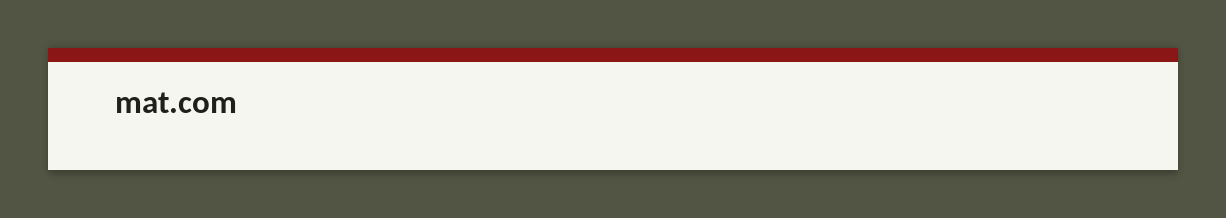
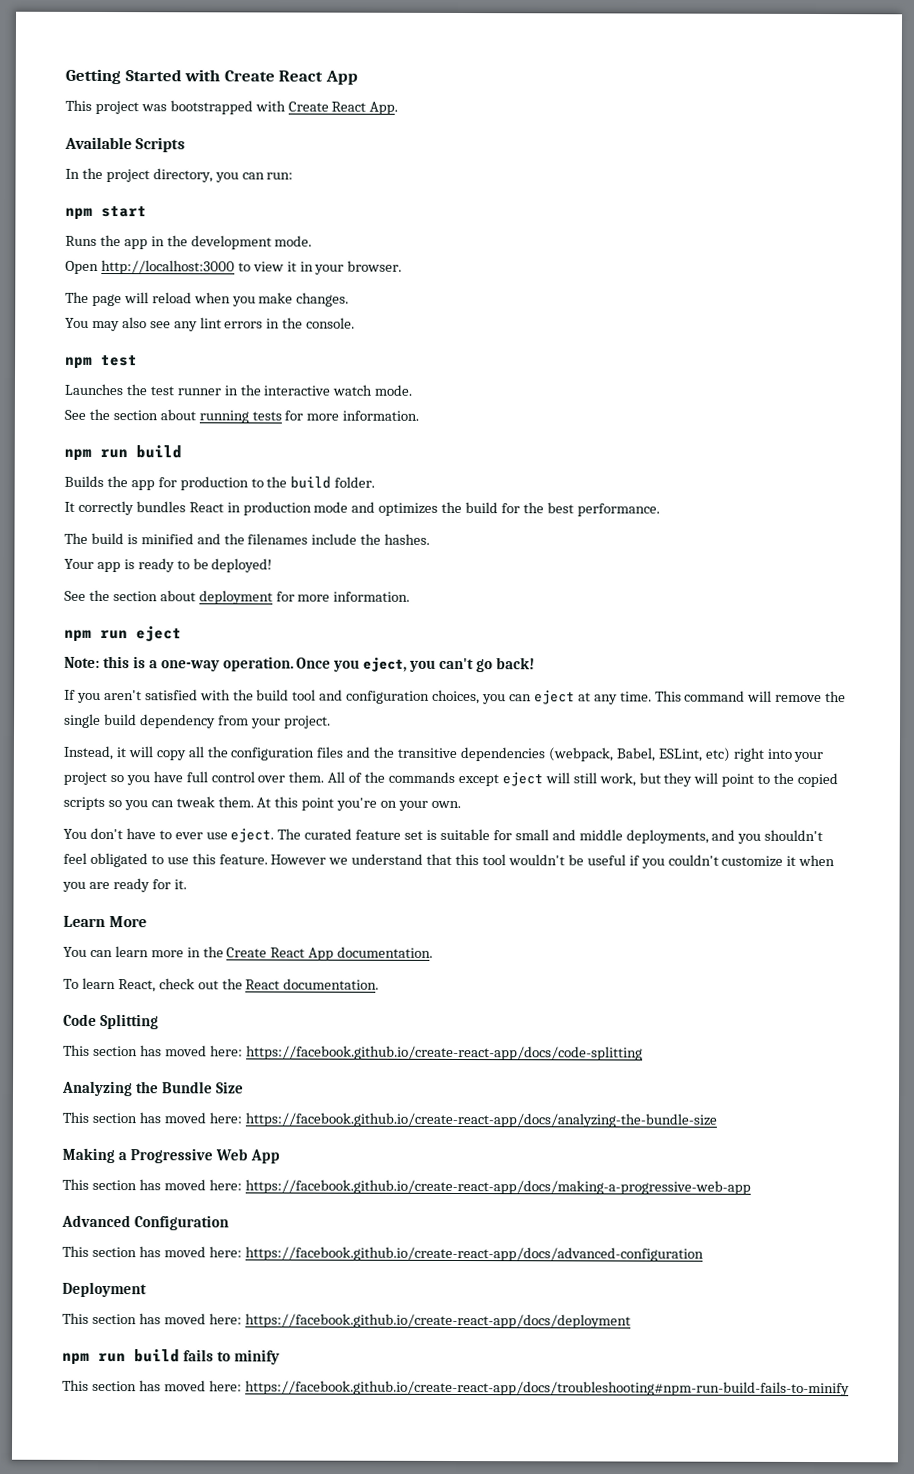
- mat.com
+ Getting Started with Create React App
+ This project was bootstrapped with Create React App.
+ Available Scripts
+ In the project directory, you can run:
+ npm start
+ Runs the app in the development mode.
+ Open http://localhost:3000 to view it in your browser.
+ The page will reload when you make changes.
+ You may also see any lint errors in the console.
+ npm test
+ Launches the test runner in the interactive watch mode.
+ See the section about running tests for more information.
+ npm run build
+ Builds the app for production to the build folder.
+ It correctly bundles React in production mode and optimizes the build for the best performance.
+ The build is minified and the filenames include the hashes.
+ Your app is ready to be deployed!
+ See the section about deployment for more information.
+ npm run eject
+ Note: this is a one-way operation. Once you eject, you can't go back!
+ If you aren't satisfied with the build tool and configuration choices, you can eject at any time. This command will remove the single build dependency from your project.
+ Instead, it will copy all the configuration files and the transitive dependencies (webpack, Babel, ESLint, etc) right into your project so you have full control over them. All of the commands except eject will still work, but they will point to the copied scripts so you can tweak them. At this point you're on your own.
+ You don't have to ever use eject. The curated feature set is suitable for small and middle deployments, and you shouldn't feel obligated to use this feature. However we understand that this tool wouldn't be useful if you couldn't customize it when you are ready for it.
+ Learn More
+ You can learn more in the Create React App documentation.
+ To learn React, check out the React documentation.
+ Code Splitting
+ This section has moved here: https://facebook.github.io/create-react-app/docs/code-splitting
+ Analyzing the Bundle Size
+ This section has moved here: https://facebook.github.io/create-react-app/docs/analyzing-the-bundle-size
+ Making a Progressive Web App
+ This section has moved here: https://facebook.github.io/create-react-app/docs/making-a-progressive-web-app
+ Advanced Configuration
+ This section has moved here: https://facebook.github.io/create-react-app/docs/advanced-configuration
+ Deployment
+ This section has moved here: https://facebook.github.io/create-react-app/docs/deployment
+ npm run build fails to minify
+ This section has moved here: https://facebook.github.io/create-react-app/docs/troubleshooting#npm-run-build-fails-to-minify

